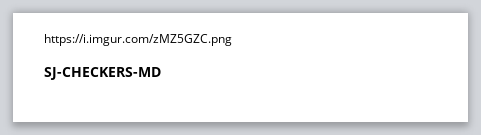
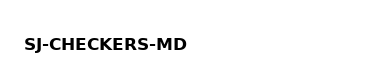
- https://i.imgur.com/zMZ5GZC.png

